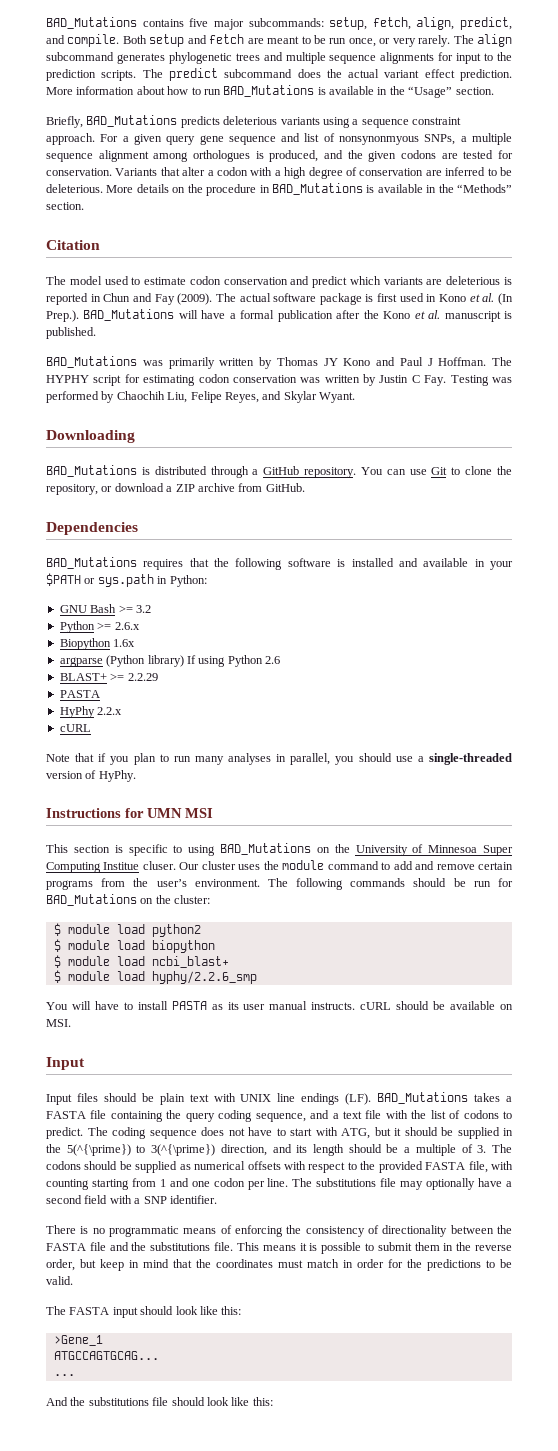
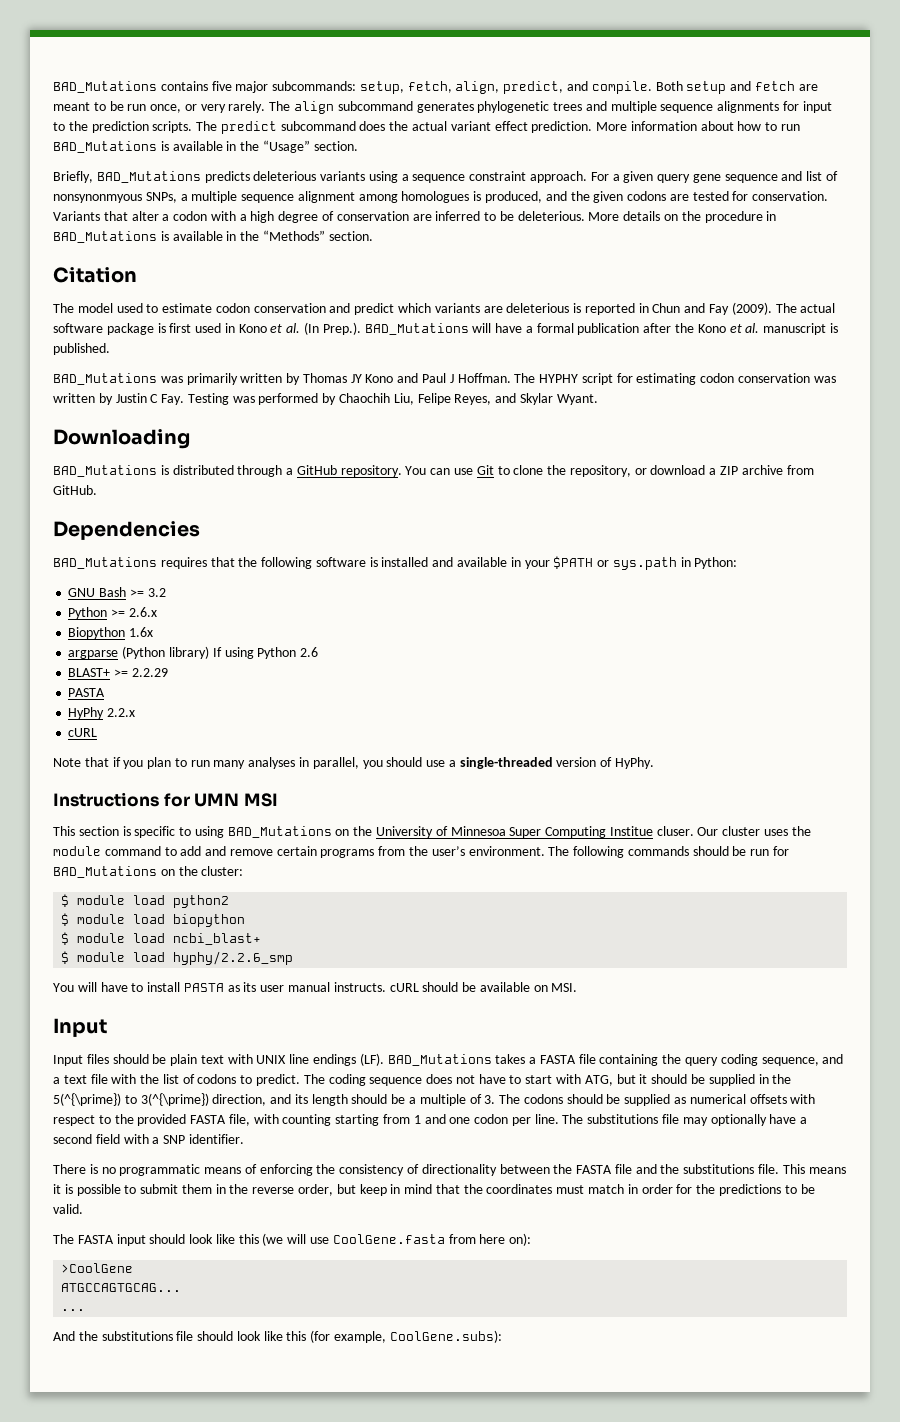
- For a given query gene sequence and list of nonsynonmyous SNPs, a multiple sequence alignment among orthologues is produced, and the given codons are tested for conservation.
+ For a given query gene sequence and list of nonsynonmyous SNPs, a multiple sequence alignment among homologues is produced, and the given codons are tested for conservation.
- The FASTA input should look like this:
- >Gene_1
+ The FASTA input should look like this (we will use CoolGene.fasta from here on):
+ >CoolGene
- And the substitutions file should look like this:
+ And the substitutions file should look like this (for example, CoolGene.subs):

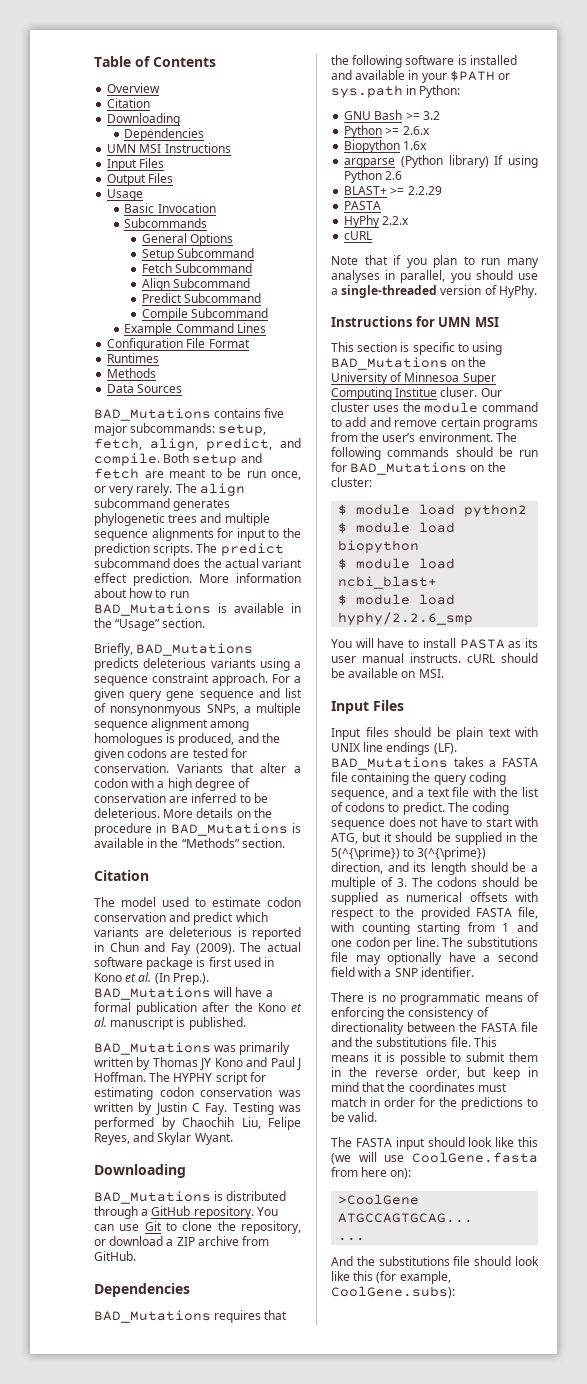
+ Table of Contents
+ Overview
+ Citation
+ Downloading
+ Dependencies
+ UMN MSI Instructions
+ Input Files
+ Output Files
+ Usage
+ Basic Invocation
+ Subcommands
+ General Options
+ Setup Subcommand
+ Fetch Subcommand
+ Align Subcommand
+ Predict Subcommand
+ Compile Subcommand
+ Example Command Lines
+ Configuration File Format
+ Runtimes
+ Methods
+ Data Sources
  You will have to install PASTA as its user manual instructs. cURL should be available on MSI.
- Input
+ Input Files

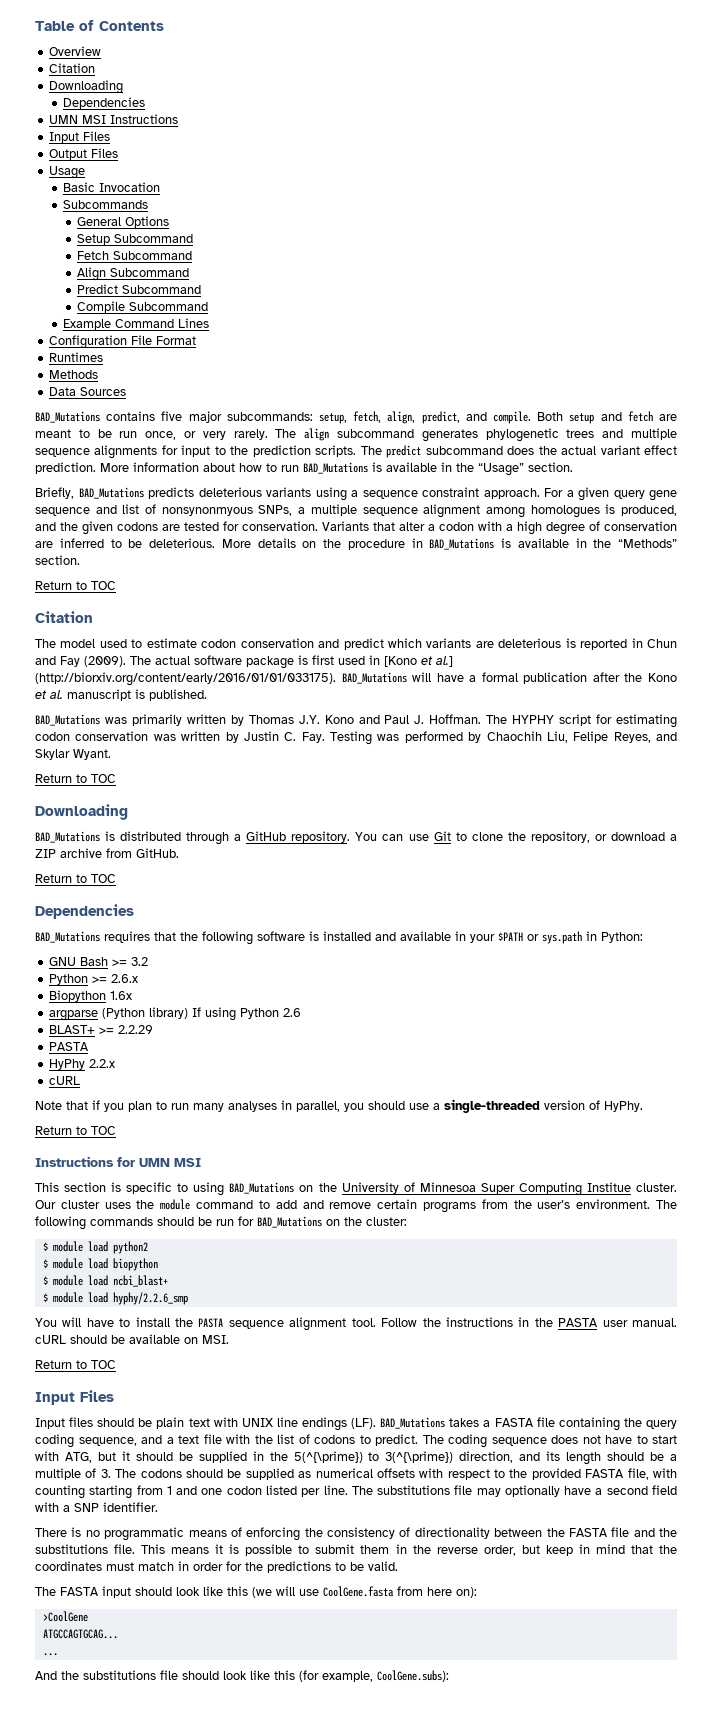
  More details on the procedure in BAD_Mutations is available in the “Methods” section.
+ Return to TOC
- The actual software package is first used in Kono et al. (In Prep.). BAD_Mutations will have a formal publication after the Kono et al. manuscript is published.
+ The actual software package is first used in [Kono et al.] (http://biorxiv.org/content/early/2016/01/01/033175). BAD_Mutations will have a formal publication after the Kono et al. manuscript is published.
- BAD_Mutations was primarily written by Thomas JY Kono and Paul J Hoffman.
+ BAD_Mutations was primarily written by Thomas J.Y. Kono and Paul J. Hoffman.
- The HYPHY script for estimating codon conservation was written by Justin C Fay. Testing was performed by Chaochih Liu, Felipe Reyes, and Skylar Wyant.
+ The HYPHY script for estimating codon conservation was written by Justin C. Fay. Testing was performed by Chaochih Liu, Felipe Reyes, and Skylar Wyant.
+ Return to TOC
  You can use Git to clone the repository, or download a ZIP archive from GitHub.
+ Return to TOC
  Note that if you plan to run many analyses in parallel, you should use a single-threaded version of HyPhy.
+ Return to TOC
- This section is specific to using BAD_Mutations on the University of Minnesoa Super Computing Institue cluser.
+ This section is specific to using BAD_Mutations on the University of Minnesoa Super Computing Institue cluster.
- You will have to install PASTA as its user manual instructs. cURL should be available on MSI.
+ You will have to install the PASTA sequence alignment tool. Follow the instructions in the PASTA user manual. cURL should be available on MSI.
+ Return to TOC
- The coding sequence does not have to start with ATG, but it should be supplied in the 5(^{\prime}) to 3(^{\prime}) direction, and its length should be a multiple of 3. The codons should be supplied as numerical offsets with respect to the provided FASTA file, with counting starting from 1 and one codon per line.
+ The coding sequence does not have to start with ATG, but it should be supplied in the 5(^{\prime}) to 3(^{\prime}) direction, and its length should be a multiple of 3. The codons should be supplied as numerical offsets with respect to the provided FASTA file, with counting starting from 1 and one codon listed per line.

